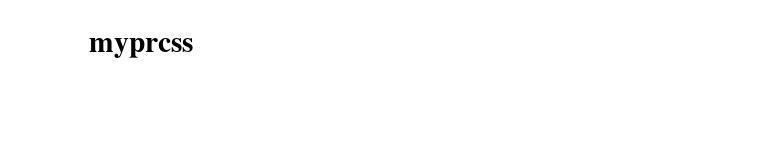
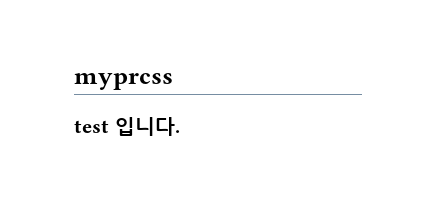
+ test 입니다.

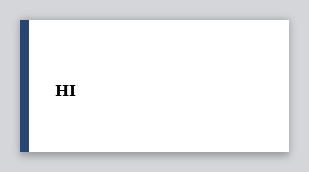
- myprcss
- test 입니다.
+ HI

